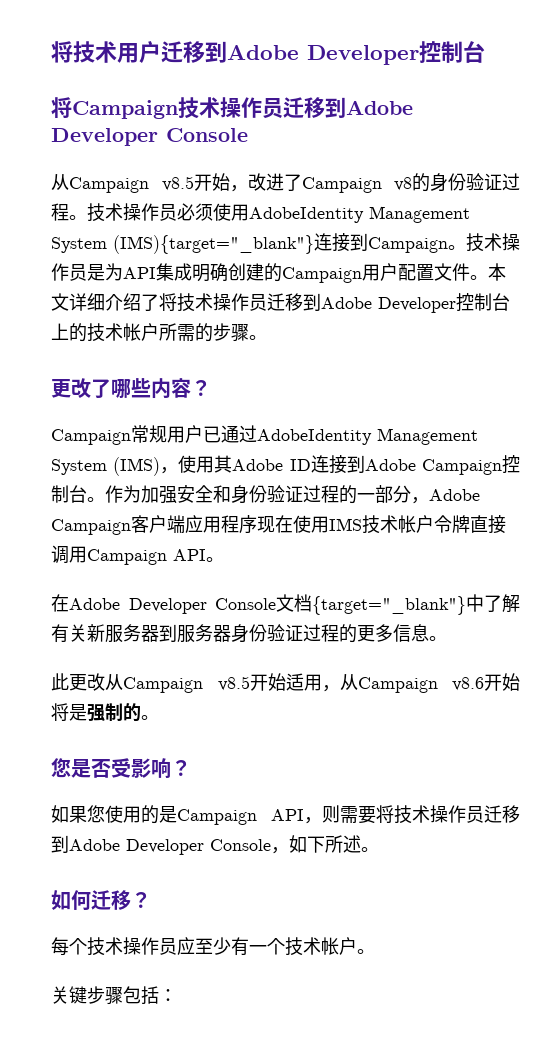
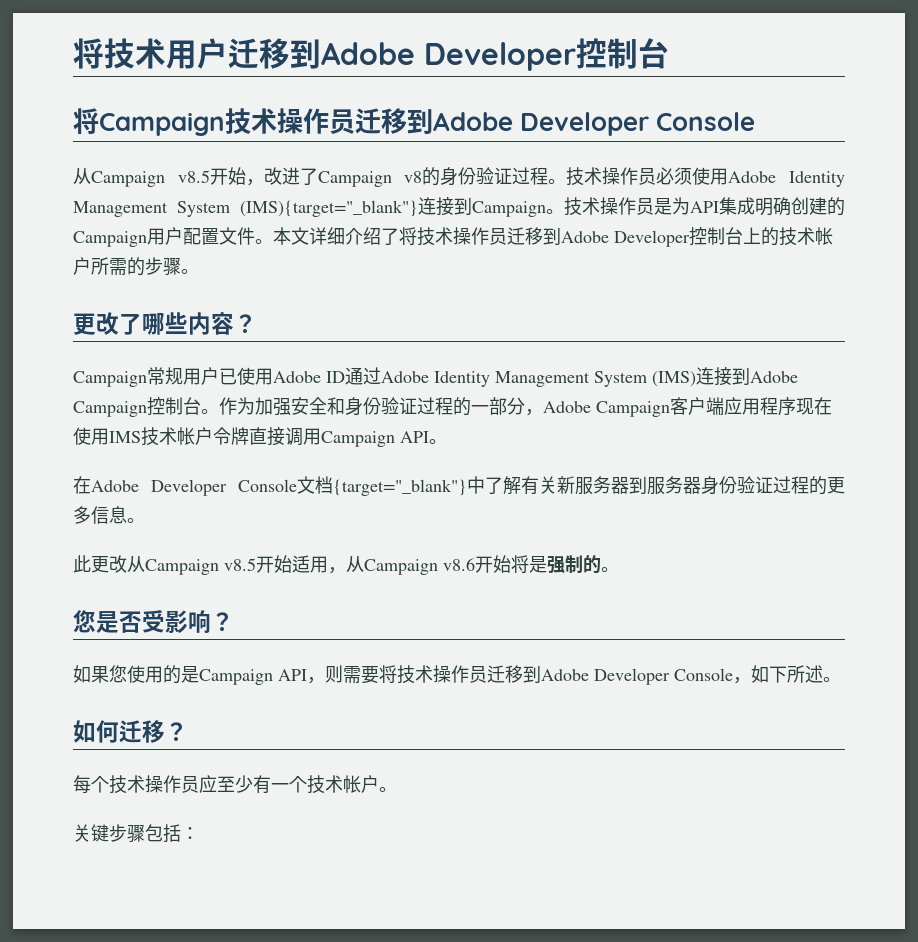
- 技术操作员必须使用AdobeIdentity Management System (IMS){target="_blank"}连接到Campaign。
+ 技术操作员必须使用Adobe Identity Management System (IMS){target="_blank"}连接到Campaign。
- Campaign常规用户已通过AdobeIdentity Management System (IMS)，使用其Adobe ID连接到Adobe Campaign控制台。
+ Campaign常规用户已使用Adobe ID通过Adobe Identity Management System (IMS)连接到Adobe Campaign控制台。

